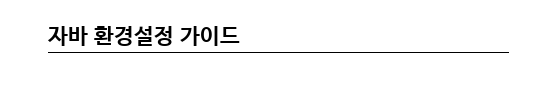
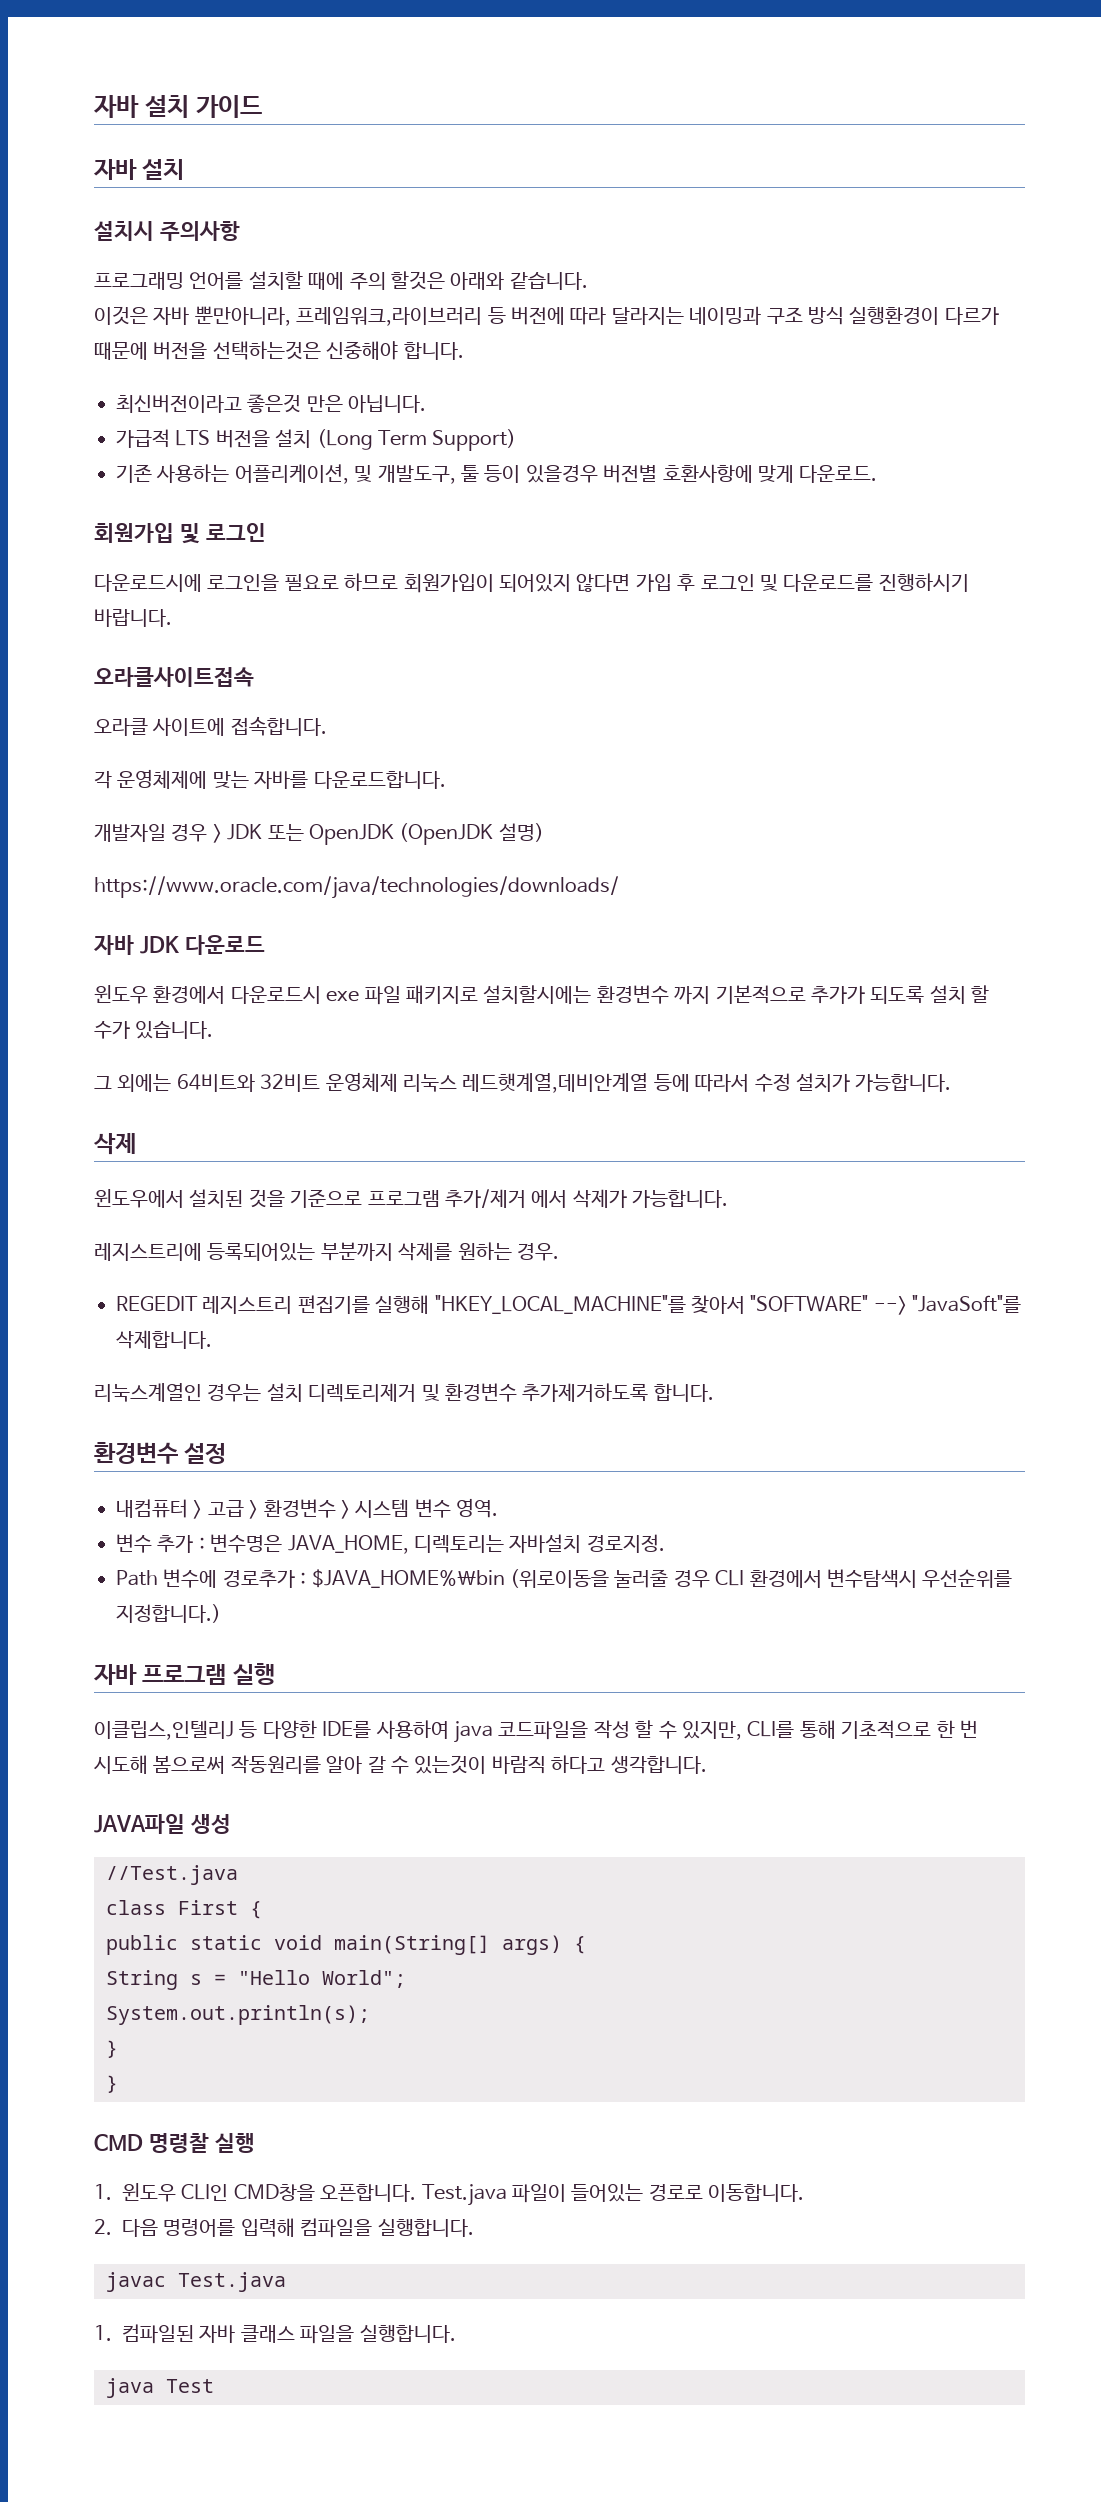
- 자바 환경설정 가이드
+ 자바 설치 가이드
+ 자바 설치
+ 설치시 주의사항
+ 프로그래밍 언어를 설치할 때에 주의 할것은 아래와 같습니다.
+ 이것은 자바 뿐만아니라, 프레임워크,라이브러리 등 버전에 따라 달라지는 네이밍과 구조 방식 실행환경이 다르가 때문에 버전을 선택하는것은 신중해야 합니다.
+ 최신버전이라고 좋은것 만은 아닙니다.
+ 가급적 LTS 버전을 설치 (Long Term Support)
+ 기존 사용하는 어플리케이션, 및 개발도구, 툴 등이 있을경우 버전별 호환사항에 맞게 다운로드.
+ 회원가입 및 로그인
+ 다운로드시에 로그인을 필요로 하므로 회원가입이 되어있지 않다면 가입 후 로그인 및 다운로드를 진행하시기 바랍니다.
+ 오라클사이트접속
+ 오라클 사이트에 접속합니다.
+ 각 운영체제에 맞는 자바를 다운로드합니다.
+ 개발자일 경우 > JDK 또는 OpenJDK (OpenJDK 설명)
+ https://www.oracle.com/java/technologies/downloads/
+ 자바 JDK 다운로드
+ 윈도우 환경에서 다운로드시 exe 파일 패키지로 설치할시에는 환경변수 까지 기본적으로 추가가 되도록 설치 할 수가 있습니다.
+ 그 외에는 64비트와 32비트 운영체제 리눅스 레드햇계열,데비안계열 등에 따라서 수정 설치가 가능합니다.
+ 삭제
+ 윈도우에서 설치된 것을 기준으로 프로그램 추가/제거 에서 삭제가 가능합니다.
+ 레지스트리에 등록되어있는 부분까지 삭제를 원하는 경우.
+ REGEDIT 레지스트리 편집기를 실행해 "HKEY_LOCAL_MACHINE"를 찾아서 "SOFTWARE" --> "JavaSoft"를 삭제합니다.
+ 리눅스계열인 경우는 설치 디렉토리제거 및 환경변수 추가제거하도록 합니다.
+ 환경변수 설정
+ 내컴퓨터 > 고급 > 환경변수 > 시스템 변수 영역.
+ 변수 추가 : 변수명은 JAVA_HOME, 디렉토리는 자바설치 경로지정.
+ Path 변수에 경로추가 : $JAVA_HOME%\bin (위로이동을 눌러줄 경우 CLI 환경에서 변수탐색시 우선순위를 지정합니다.)
+ 자바 프로그램 실행
+ 이클립스,인텔리J 등 다양한 IDE를 사용하여 java 코드파일을 작성 할 수 있지만, CLI를 통해 기초적으로 한 번 시도해 봄으로써 작동원리를 알아 갈 수 있는것이 바람직 하다고 생각합니다.
+ JAVA파일 생성
+ //Test.java
+ class First {
+ public static void main(String[] args) {
+ String s = "Hello World";
+ System.out.println(s);
+ }
+ }
+ CMD 명령찰 실행
+ 1. 윈도우 CLI인 CMD창을 오픈합니다. Test.java 파일이 들어있는 경로로 이동합니다.
+ 2. 다음 명령어를 입력해 컴파일을 실행합니다.
+ javac Test.java
+ 1. 컴파일된 자바 클래스 파일을 실행합니다.
+ java Test

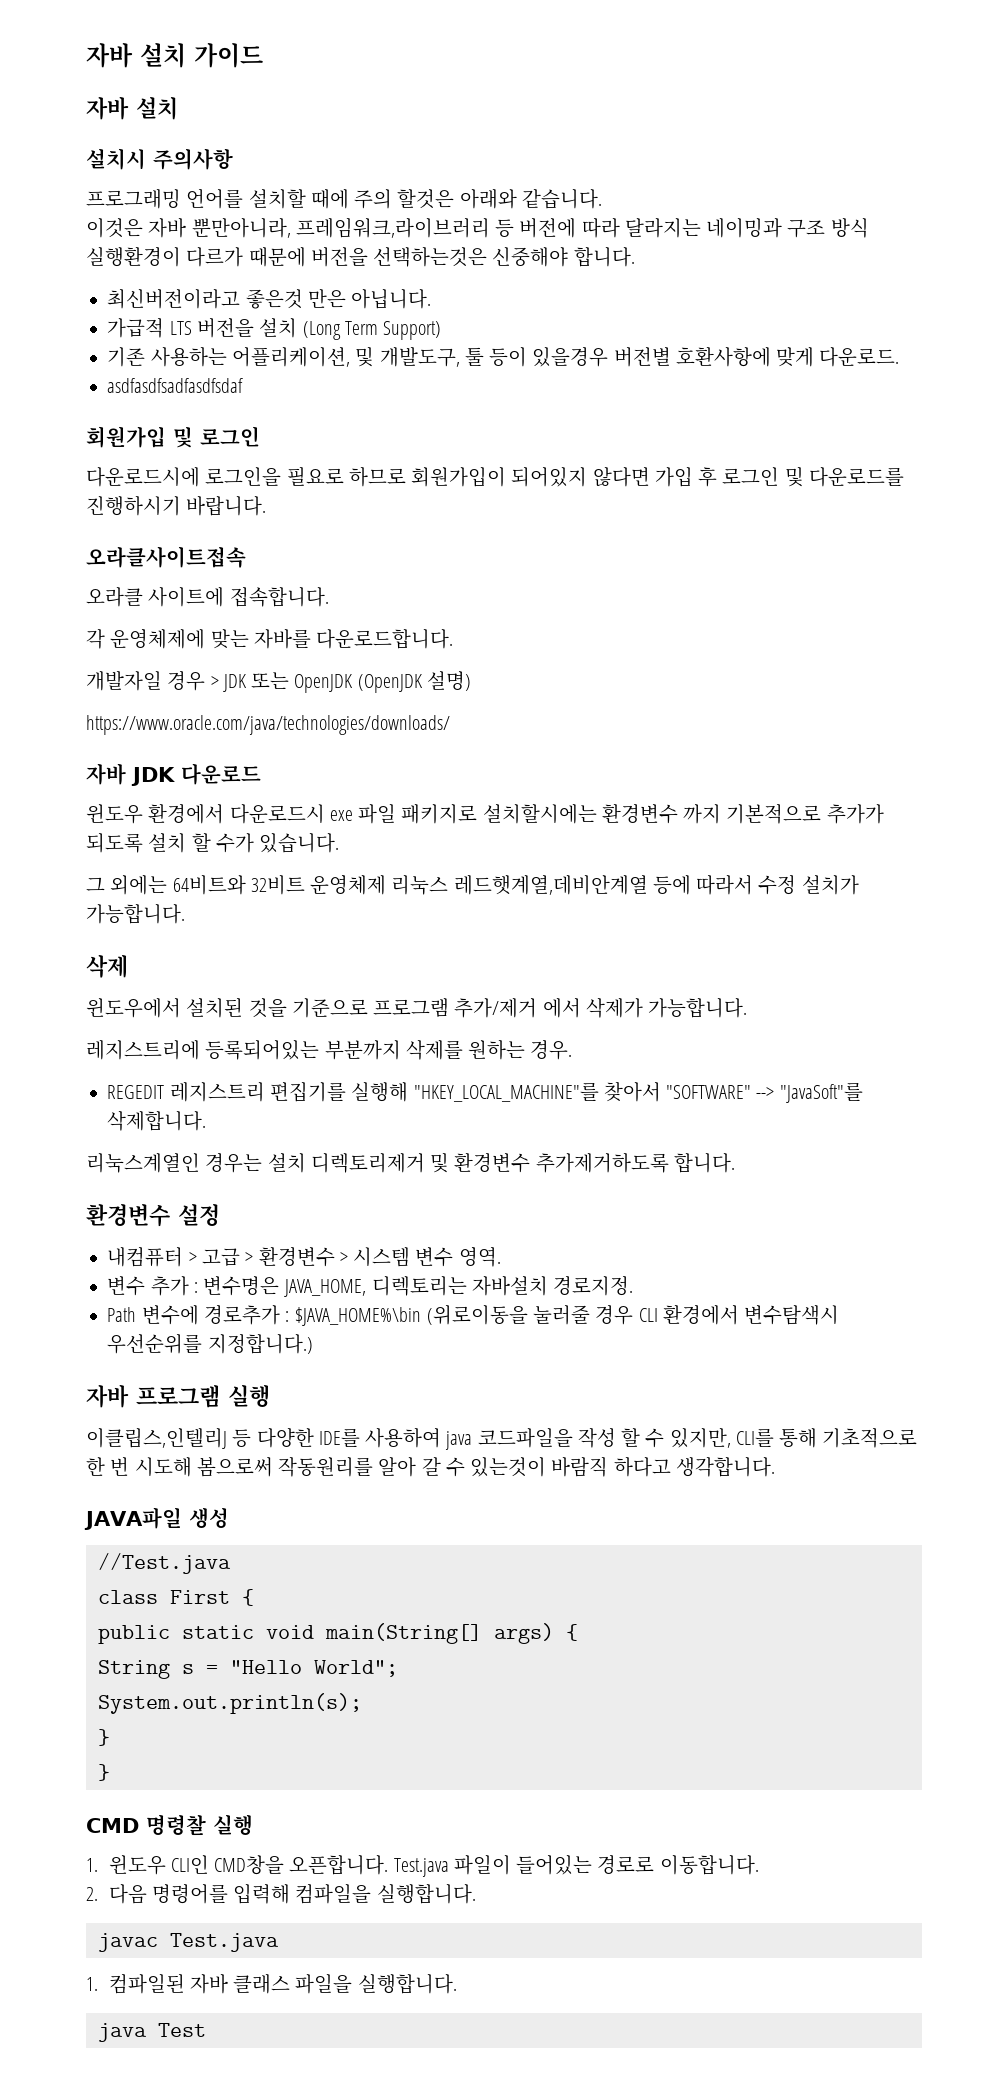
+ asdfasdfsadfasdfsdaf

